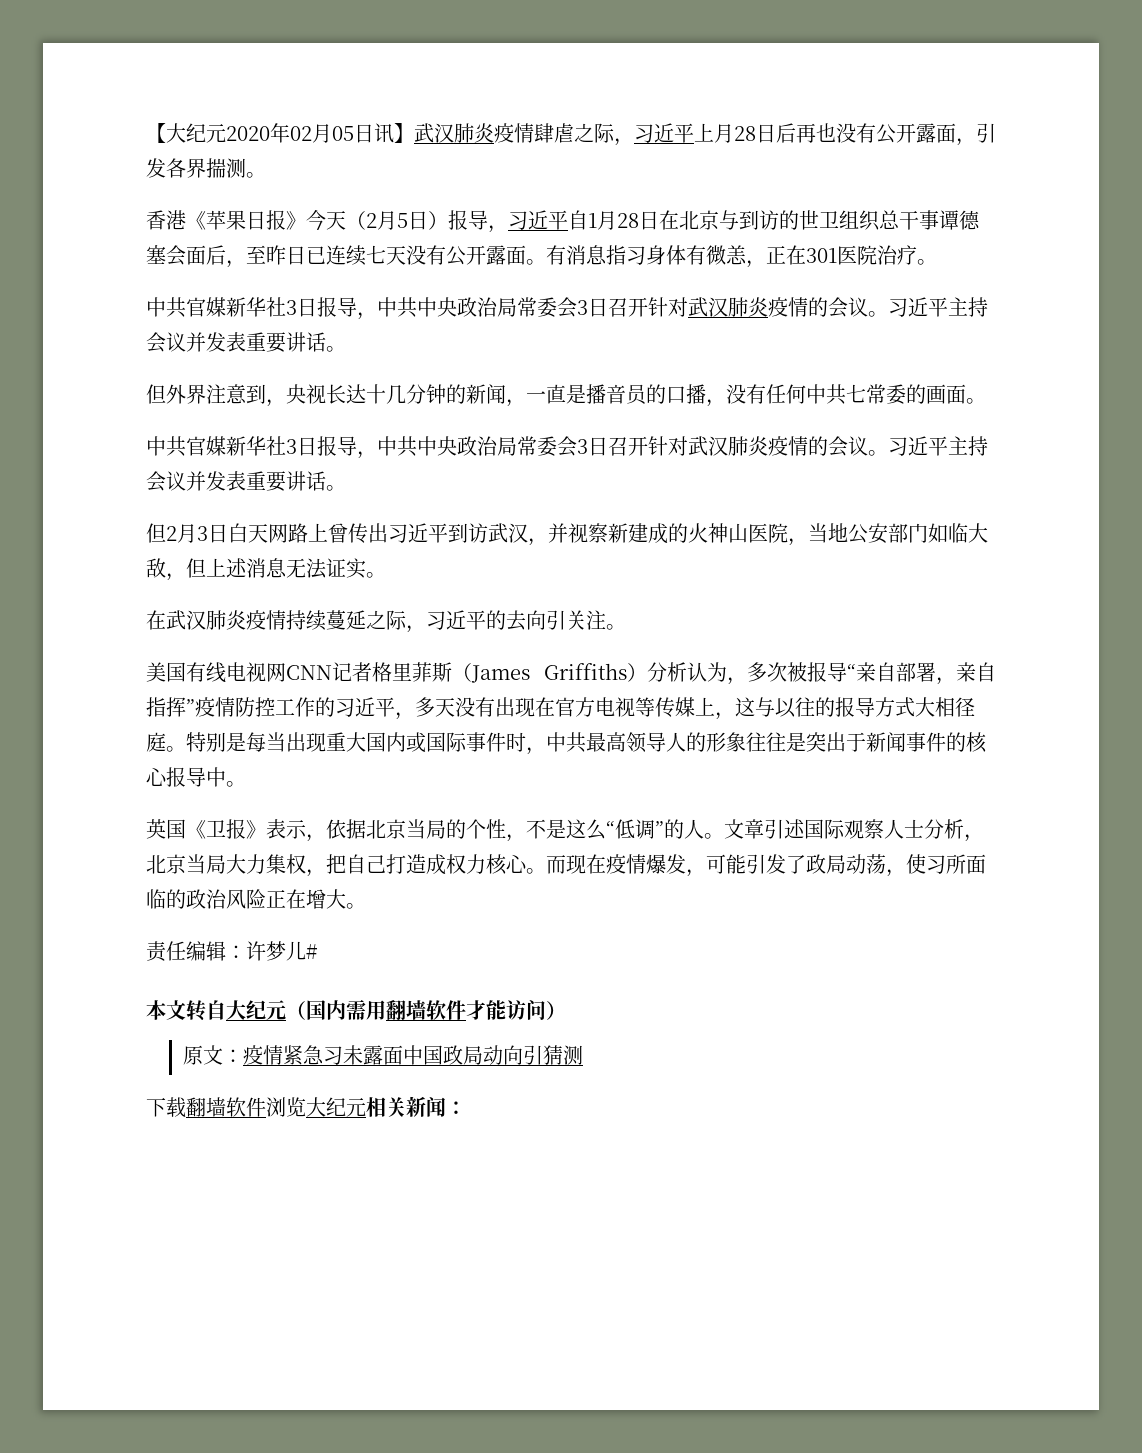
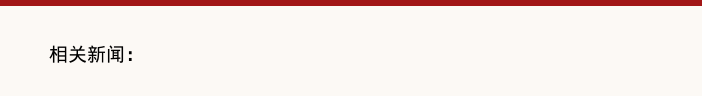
- 【大纪元2020年02月05日讯】武汉肺炎疫情肆虐之际，习近平上月28日后再也没有公开露面，引发各界揣测。
- 香港《苹果日报》今天（2月5日）报导，习近平自1月28日在北京与到访的世卫组织总干事谭德塞会面后，至昨日已连续七天没有公开露面。有消息指习身体有微恙，正在301医院治疗。
- 中共官媒新华社3日报导，中共中央政治局常委会3日召开针对武汉肺炎疫情的会议。习近平主持会议并发表重要讲话。
- 但外界注意到，央视长达十几分钟的新闻，一直是播音员的口播，没有任何中共七常委的画面。
- 中共官媒新华社3日报导，中共中央政治局常委会3日召开针对武汉肺炎疫情的会议。习近平主持会议并发表重要讲话。
- 但2月3日白天网路上曾传出习近平到访武汉，并视察新建成的火神山医院，当地公安部门如临大敌，但上述消息无法证实。
- 在武汉肺炎疫情持续蔓延之际，习近平的去向引关注。
- 美国有线电视网CNN记者格里菲斯（James Griffiths）分析认为，多次被报导“亲自部署，亲自指挥”疫情防控工作的习近平，多天没有出现在官方电视等传媒上，这与以往的报导方式大相径庭。特别是每当出现重大国内或国际事件时，中共最高领导人的形象往往是突出于新闻事件的核心报导中。
- 英国《卫报》表示，依据北京当局的个性，不是这么“低调”的人。文章引述国际观察人士分析，北京当局大力集权，把自己打造成权力核心。而现在疫情爆发，可能引发了政局动荡，使习所面临的政治风险正在增大。
- 责任编辑：许梦儿#
- 本文转自大纪元（国内需用翻墙软件才能访问）
- 原文：疫情紧急习未露面中国政局动向引猜测
- 下载翻墙软件浏览大纪元相关新闻：
+ 相关新闻：

